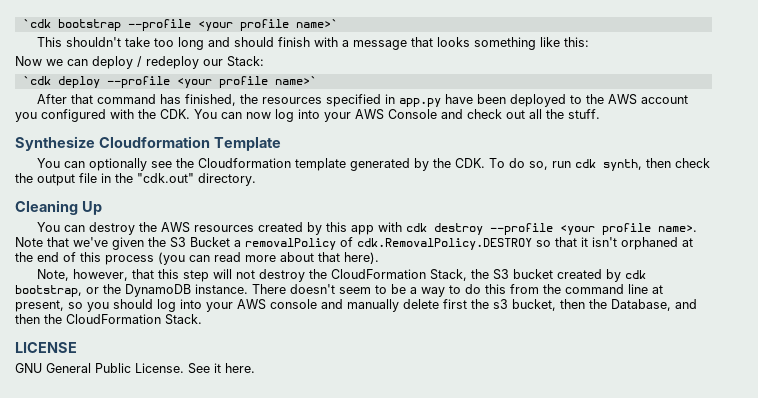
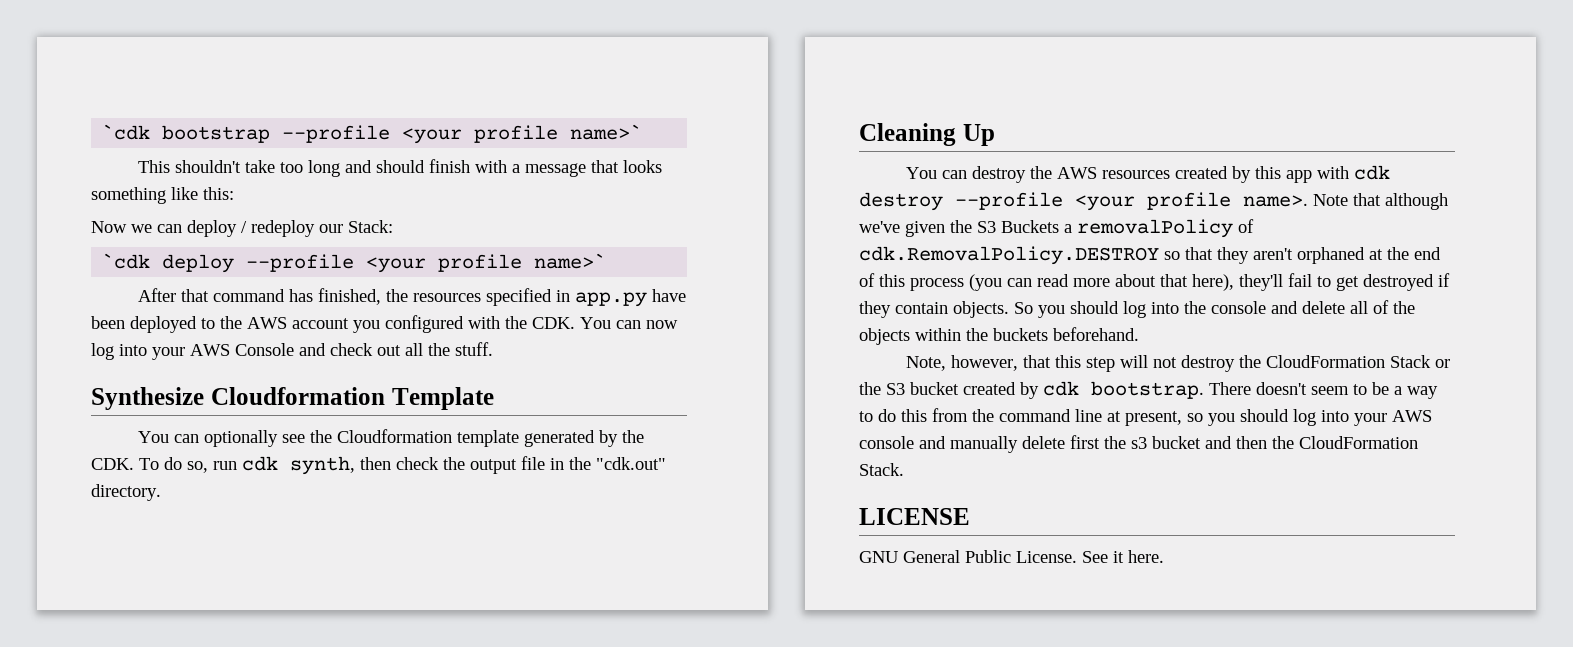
- Note that we've given the S3 Bucket a removalPolicy of cdk.RemovalPolicy.DESTROY so that it isn't orphaned at the end of this process (you can read more about that here).
+ Note that although we've given the S3 Buckets a removalPolicy of cdk.RemovalPolicy.DESTROY so that they aren't orphaned at the end of this process (you can read more about that here), they'll fail to get destroyed if they contain objects. So you should log into the console and delete all of the objects within the buckets beforehand.
- Note, however, that this step will not destroy the CloudFormation Stack, the S3 bucket created by cdk bootstrap, or the DynamoDB instance.
+ Note, however, that this step will not destroy the CloudFormation Stack or the S3 bucket created by cdk bootstrap.
- There doesn't seem to be a way to do this from the command line at present, so you should log into your AWS console and manually delete first the s3 bucket, then the Database, and then the CloudFormation Stack.
+ There doesn't seem to be a way to do this from the command line at present, so you should log into your AWS console and manually delete first the s3 bucket and then the CloudFormation Stack.

